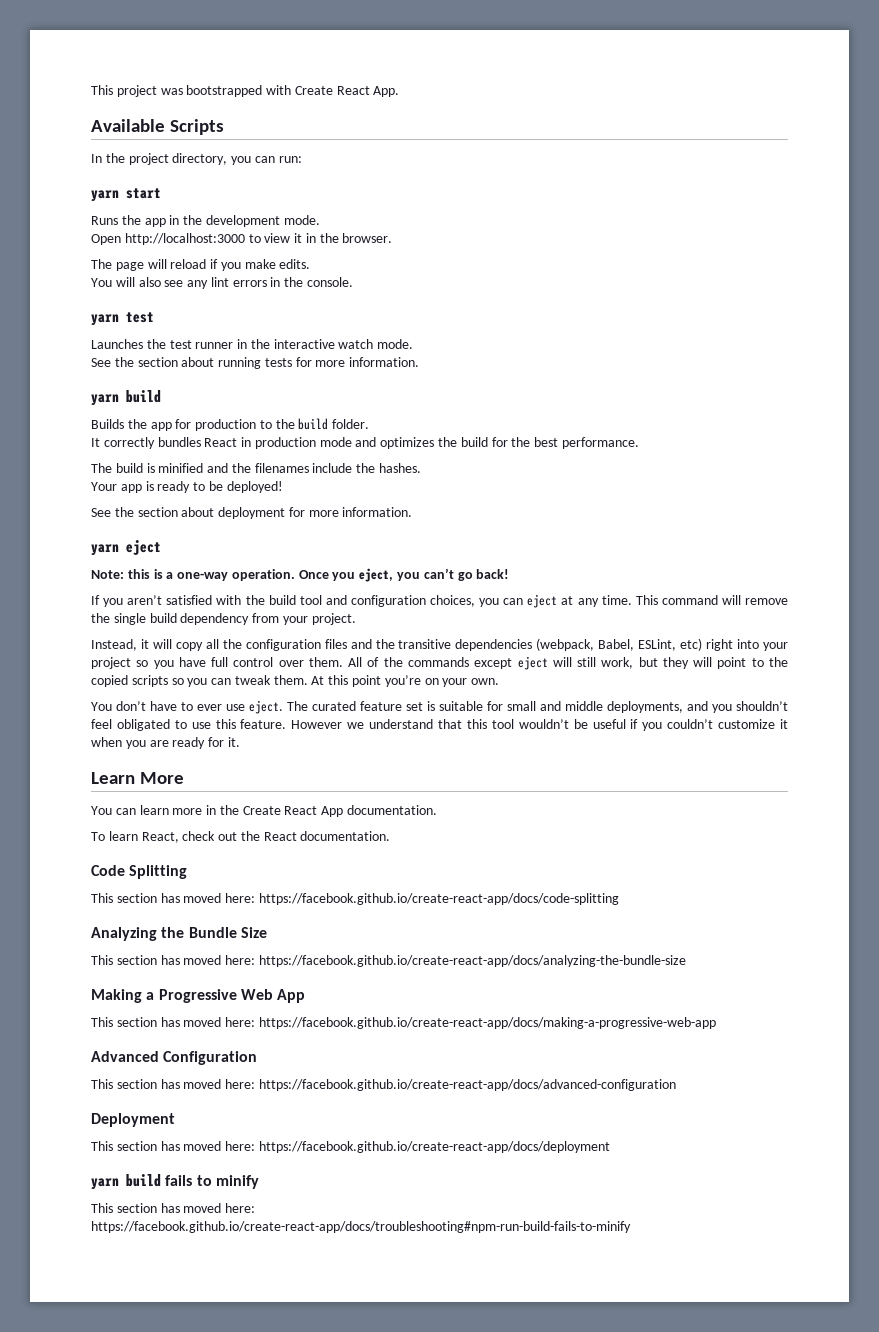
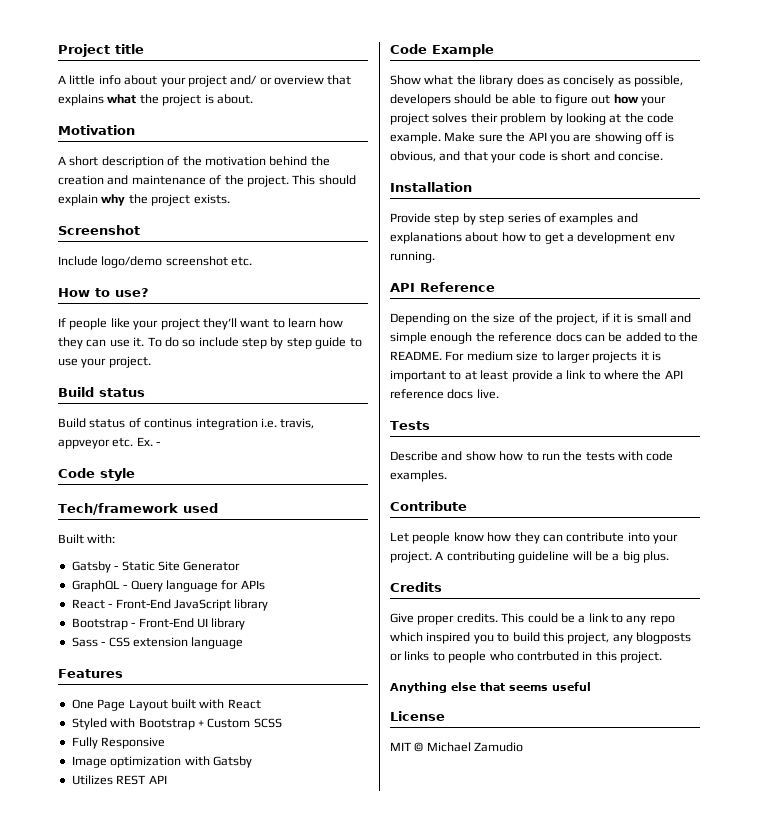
- This project was bootstrapped with Create React App.
- Available Scripts
- In the project directory, you can run:
- yarn start
- Runs the app in the development mode.
- Open http://localhost:3000 to view it in the browser.
- The page will reload if you make edits.
- You will also see any lint errors in the console.
- yarn test
- Launches the test runner in the interactive watch mode.
- See the section about running tests for more information.
- yarn build
- Builds the app for production to the build folder.
- It correctly bundles React in production mode and optimizes the build for the best performance.
- The build is minified and the filenames include the hashes.
- Your app is ready to be deployed!
- See the section about deployment for more information.
- yarn eject
- Note: this is a one-way operation. Once you eject, you can’t go back!
- If you aren’t satisfied with the build tool and configuration choices, you can eject at any time. This command will remove the single build dependency from your project.
- Instead, it will copy all the configuration files and the transitive dependencies (webpack, Babel, ESLint, etc) right into your project so you have full control over them. All of the commands except eject will still work, but they will point to the copied scripts so you can tweak them. At this point you’re on your own.
- You don’t have to ever use eject. The curated feature set is suitable for small and middle deployments, and you shouldn’t feel obligated to use this feature. However we understand that this tool wouldn’t be useful if you couldn’t customize it when you are ready for it.
- Learn More
- You can learn more in the Create React App documentation.
- To learn React, check out the React documentation.
- Code Splitting
- This section has moved here: https://facebook.github.io/create-react-app/docs/code-splitting
- Analyzing the Bundle Size
- This section has moved here: https://facebook.github.io/create-react-app/docs/analyzing-the-bundle-size
- Making a Progressive Web App
- This section has moved here: https://facebook.github.io/create-react-app/docs/making-a-progressive-web-app
- Advanced Configuration
- This section has moved here: https://facebook.github.io/create-react-app/docs/advanced-configuration
- Deployment
- This section has moved here: https://facebook.github.io/create-react-app/docs/deployment
- yarn build fails to minify
- This section has moved here: https://facebook.github.io/create-react-app/docs/troubleshooting#npm-run-build-fails-to-minify
+ Project title
+ A little info about your project and/ or overview that explains what the project is about.
+ Motivation
+ A short description of the motivation behind the creation and maintenance of the project. This should explain why the project exists.
+ Screenshot
+ Include logo/demo screenshot etc.
+ How to use?
+ If people like your project they’ll want to learn how they can use it. To do so include step by step guide to use your project.
+ Build status
+ Build status of continus integration i.e. travis, appveyor etc. Ex. -
+ Code style
+ Tech/framework used
+ Built with:
+ Gatsby - Static Site Generator
+ GraphQL - Query language for APIs
+ React - Front-End JavaScript library
+ Bootstrap - Front-End UI library
+ Sass - CSS extension language
+ Features
+ One Page Layout built with React
+ Styled with Bootstrap + Custom SCSS
+ Fully Responsive
+ Image optimization with Gatsby
+ Utilizes REST API
+ Code Example
+ Show what the library does as concisely as possible, developers should be able to figure out how your project solves their problem by looking at the code example. Make sure the API you are showing off is obvious, and that your code is short and concise.
+ Installation
+ Provide step by step series of examples and explanations about how to get a development env running.
+ API Reference
+ Depending on the size of the project, if it is small and simple enough the reference docs can be added to the README. For medium size to larger projects it is important to at least provide a link to where the API reference docs live.
+ Tests
+ Describe and show how to run the tests with code examples.
+ Contribute
+ Let people know how they can contribute into your project. A contributing guideline will be a big plus.
+ Credits
+ Give proper credits. This could be a link to any repo which inspired you to build this project, any blogposts or links to people who contrbuted in this project.
+ Anything else that seems useful
+ License
+ MIT © Michael Zamudio

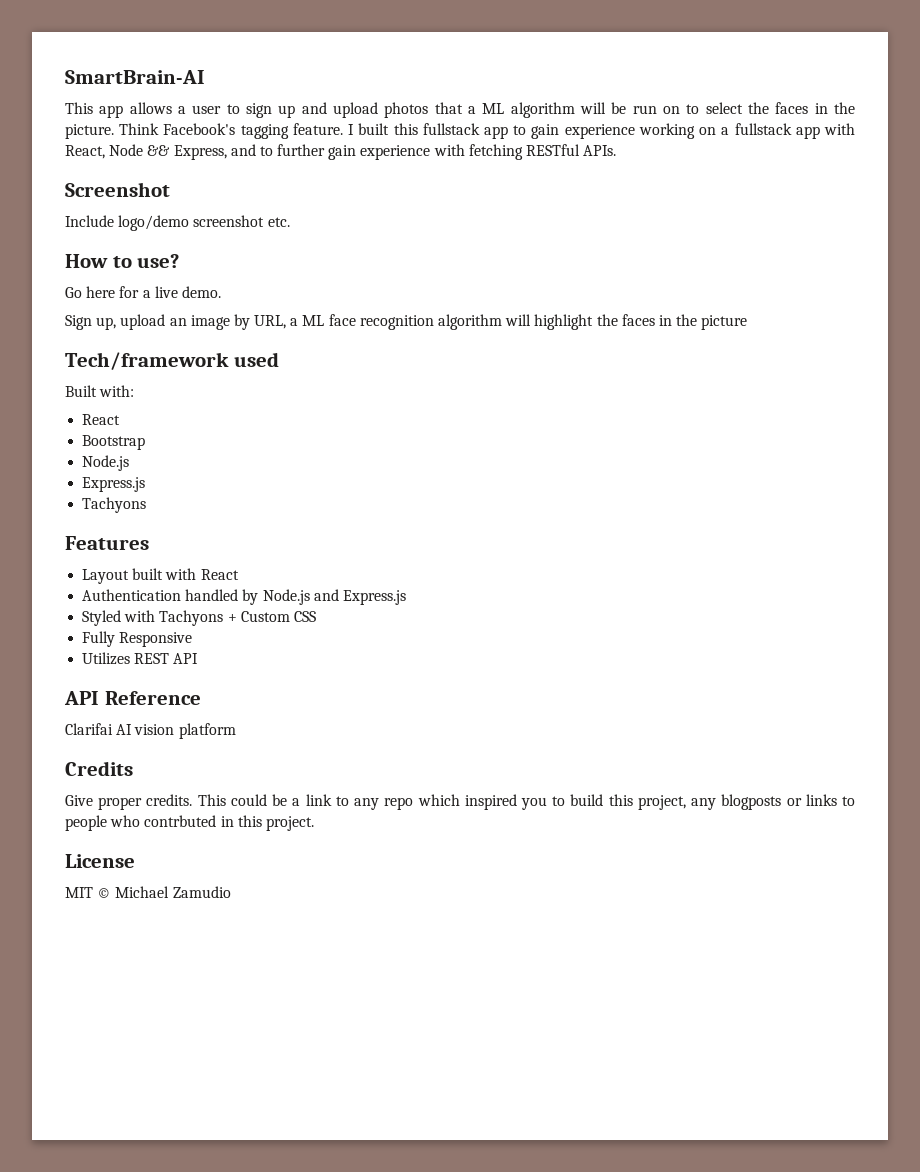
- Project title
- A little info about your project and/ or overview that explains what the project is about.
- Motivation
- A short description of the motivation behind the creation and maintenance of the project. This should explain why the project exists.
+ SmartBrain-AI
+ This app allows a user to sign up and upload photos that a ML algorithm will be run on to select the faces in the picture. Think Facebook's tagging feature. I built this fullstack app to gain experience working on a fullstack app with React, Node && Express, and to further gain experience with fetching RESTful APIs.
- If people like your project they’ll want to learn how they can use it. To do so include step by step guide to use your project.
- Build status
- Build status of continus integration i.e. travis, appveyor etc. Ex. -
- Code style
+ Go here for a live demo.
+ Sign up, upload an image by URL, a ML face recognition algorithm will highlight the faces in the picture
  Tech/framework used
  Built with:
- Gatsby - Static Site Generator
- GraphQL - Query language for APIs
- React - Front-End JavaScript library
- Bootstrap - Front-End UI library
- Sass - CSS extension language
+ React
+ Bootstrap
+ Node.js
+ Express.js
+ Tachyons
- One Page Layout built with React
+ Layout built with React
+ Authentication handled by Node.js and Express.js
- Styled with Bootstrap + Custom SCSS
+ Styled with Tachyons + Custom CSS
- Image optimization with Gatsby
- Code Example
- Show what the library does as concisely as possible, developers should be able to figure out how your project solves their problem by looking at the code example. Make sure the API you are showing off is obvious, and that your code is short and concise.
- Installation
- Provide step by step series of examples and explanations about how to get a development env running.
  API Reference
- Depending on the size of the project, if it is small and simple enough the reference docs can be added to the README. For medium size to larger projects it is important to at least provide a link to where the API reference docs live.
- Tests
- Describe and show how to run the tests with code examples.
- Contribute
- Let people know how they can contribute into your project. A contributing guideline will be a big plus.
+ Clarifai AI vision platform
- Anything else that seems useful

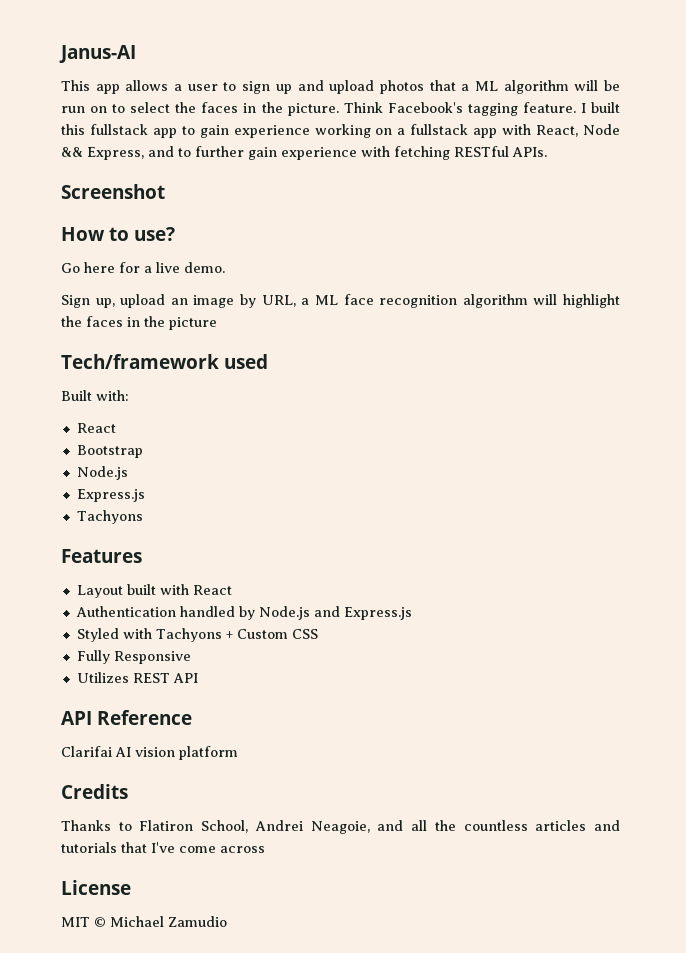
- SmartBrain-AI
+ Janus-AI
- Include logo/demo screenshot etc.
- Give proper credits. This could be a link to any repo which inspired you to build this project, any blogposts or links to people who contrbuted in this project.
+ Thanks to Flatiron School, Andrei Neagoie, and all the countless articles and tutorials that I've come across

